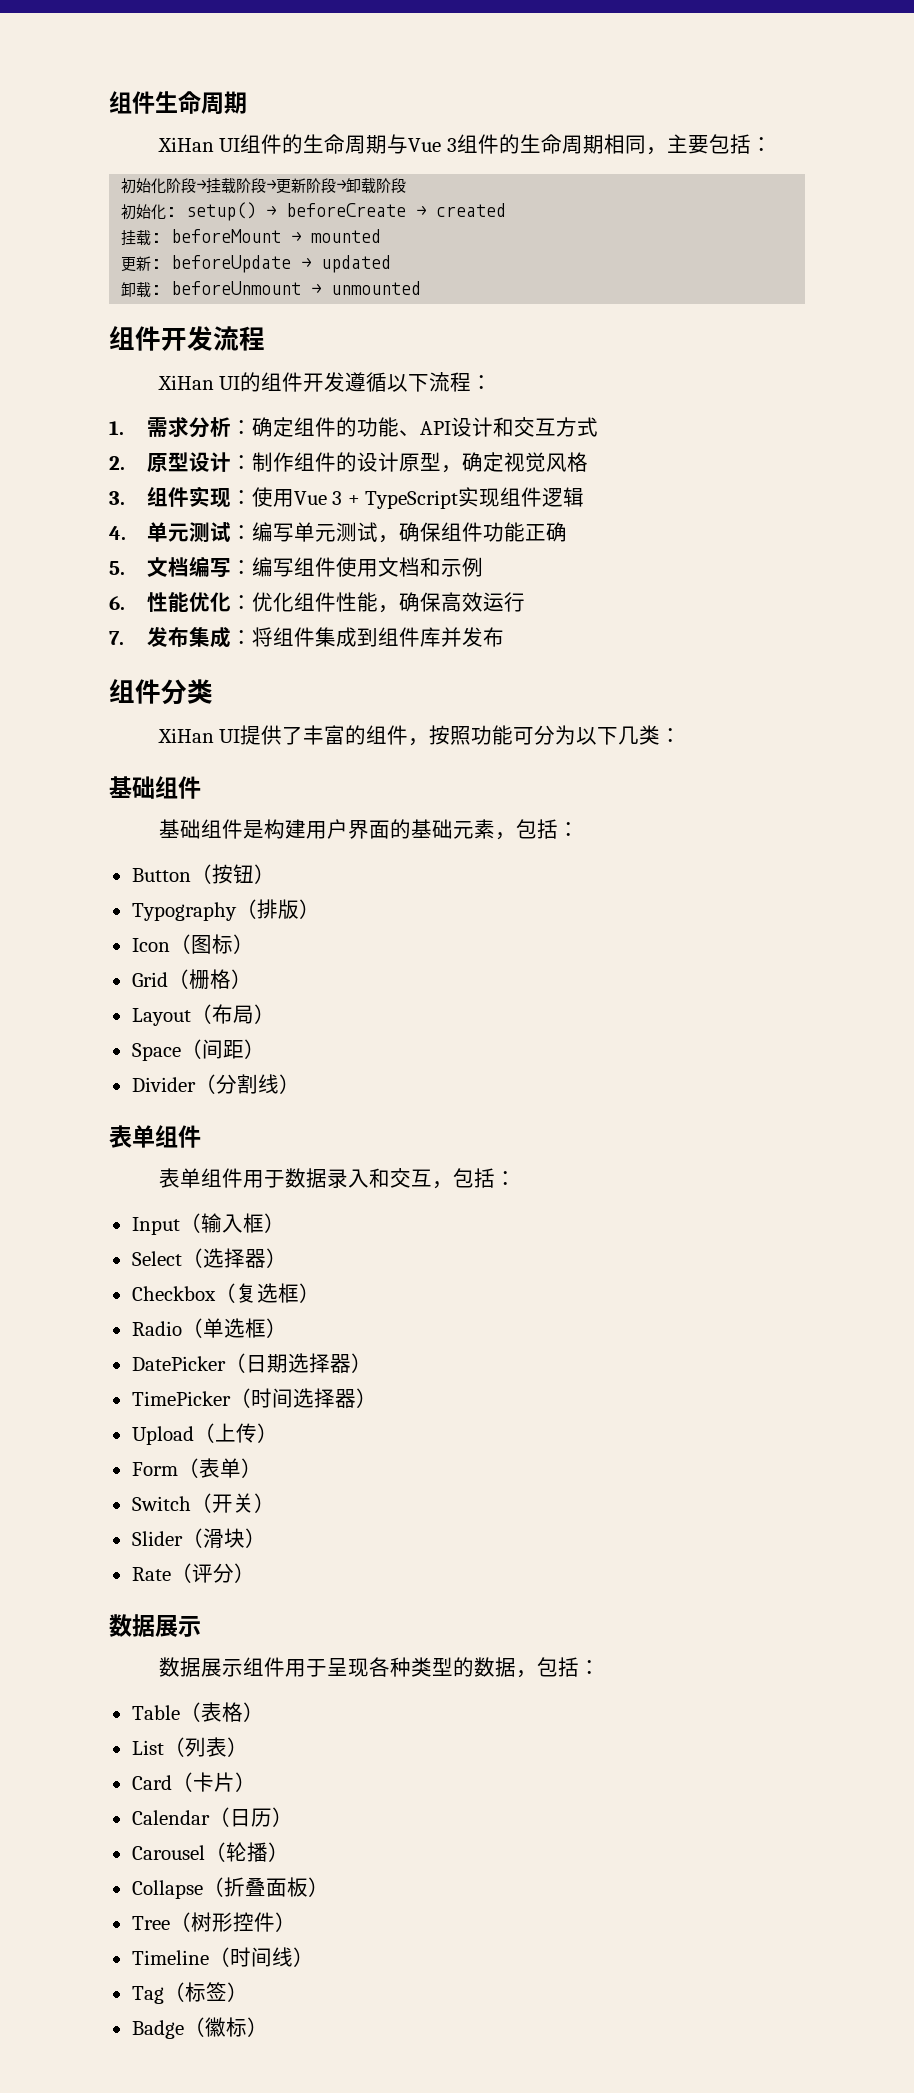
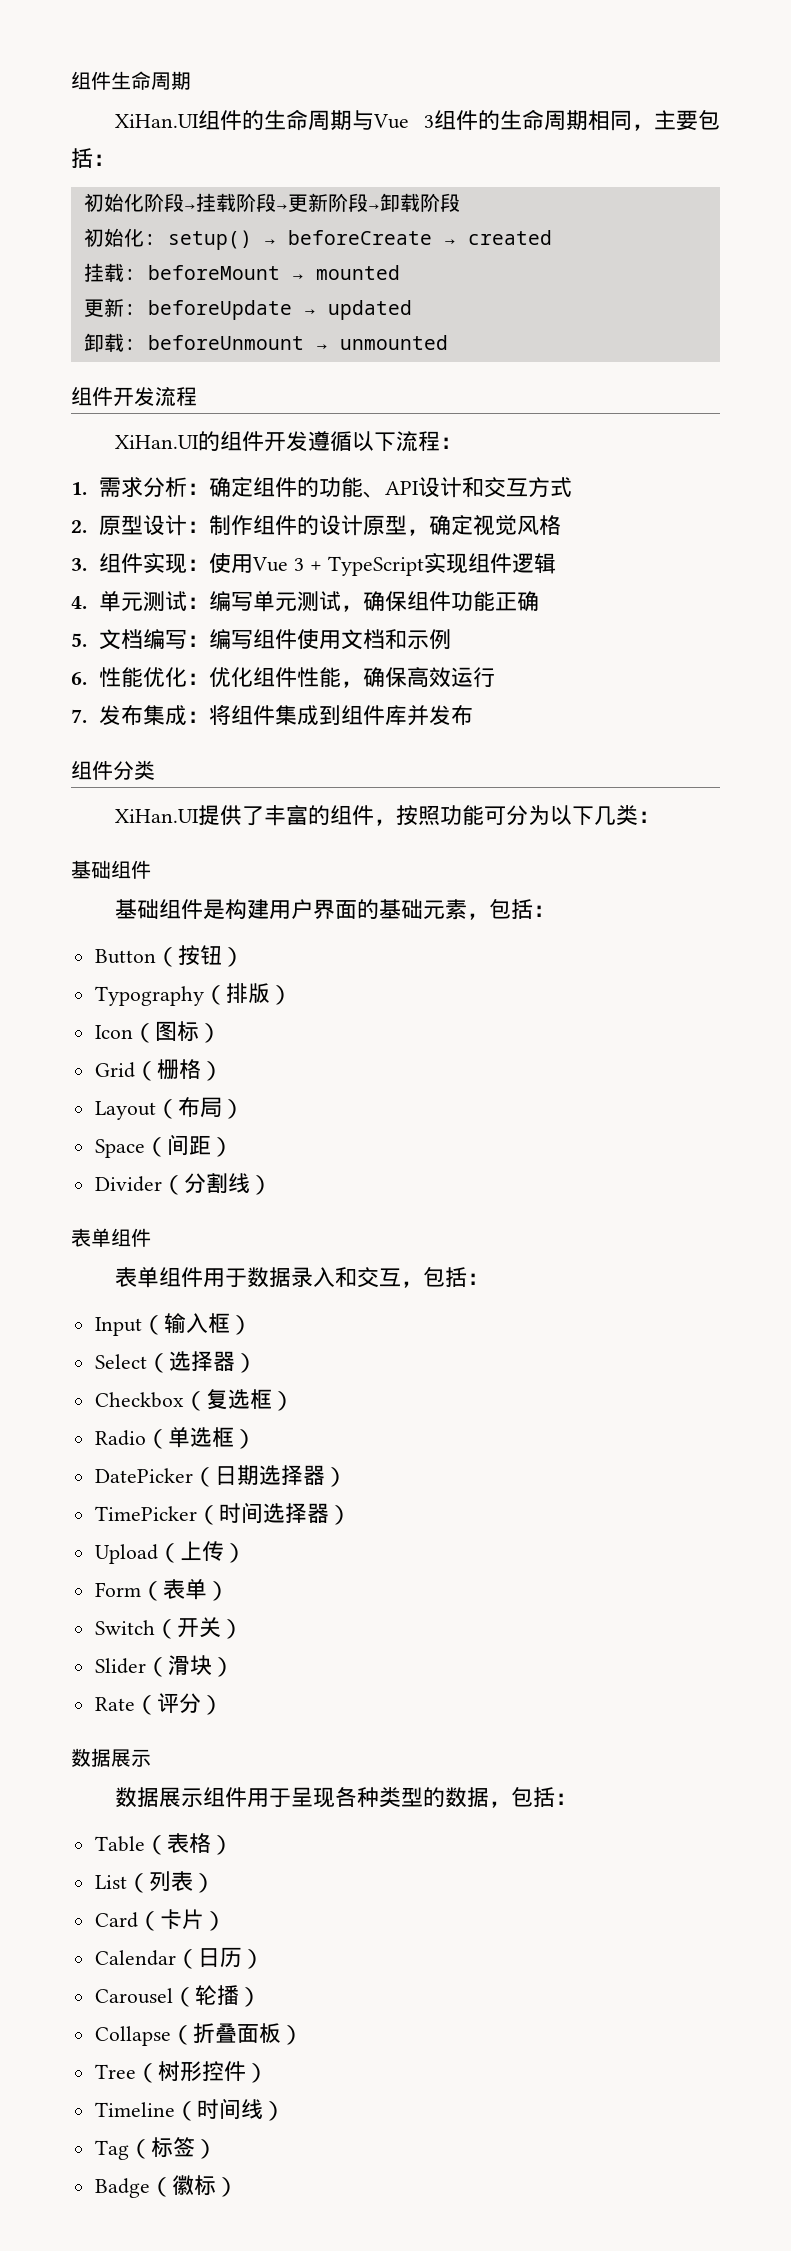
- XiHan UI组件的生命周期与Vue 3组件的生命周期相同，主要包括：
+ XiHan.UI组件的生命周期与Vue 3组件的生命周期相同，主要包括：
- XiHan UI的组件开发遵循以下流程：
+ XiHan.UI的组件开发遵循以下流程：
- XiHan UI提供了丰富的组件，按照功能可分为以下几类：
+ XiHan.UI提供了丰富的组件，按照功能可分为以下几类：

